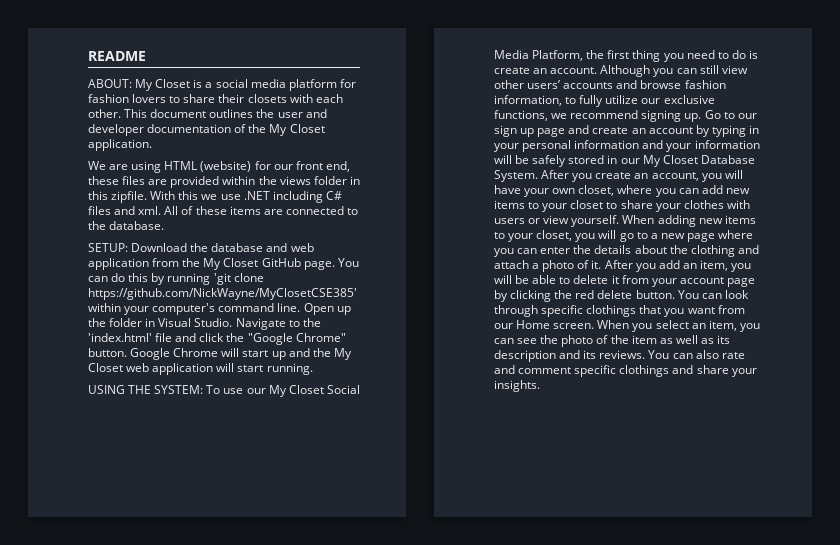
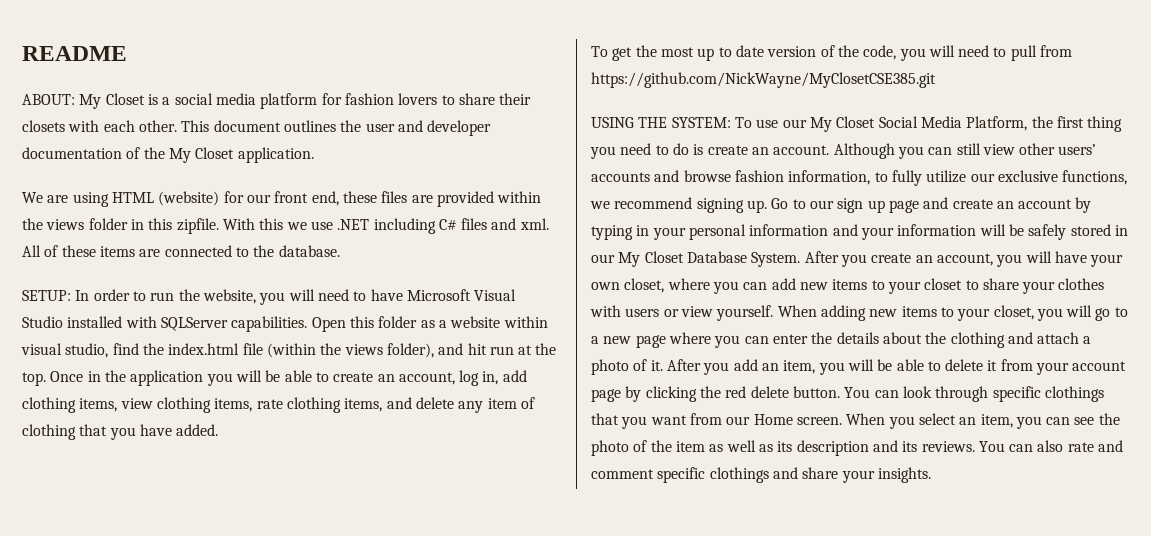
- SETUP: Download the database and web application from the My Closet GitHub page. You can do this by running 'git clone https://github.com/NickWayne/MyClosetCSE385' within your computer's command line. Open up the folder in Visual Studio. Navigate to the 'index.html' file and click the "Google Chrome" button. Google Chrome will start up and the My Closet web application will start running.
+ SETUP: In order to run the website, you will need to have Microsoft Visual Studio installed with SQLServer capabilities. Open this folder as a website within visual studio, find the index.html file (within the views folder), and hit run at the top. Once in the application you will be able to create an account, log in, add clothing items, view clothing items, rate clothing items, and delete any item of clothing that you have added.
+ To get the most up to date version of the code, you will need to pull from https://github.com/NickWayne/MyClosetCSE385.git

